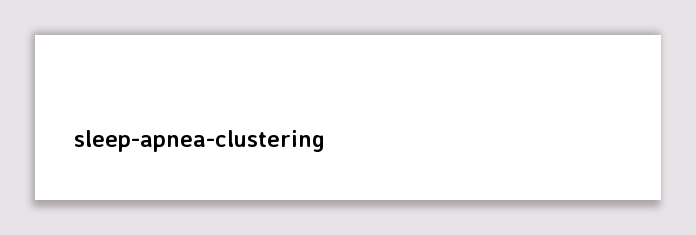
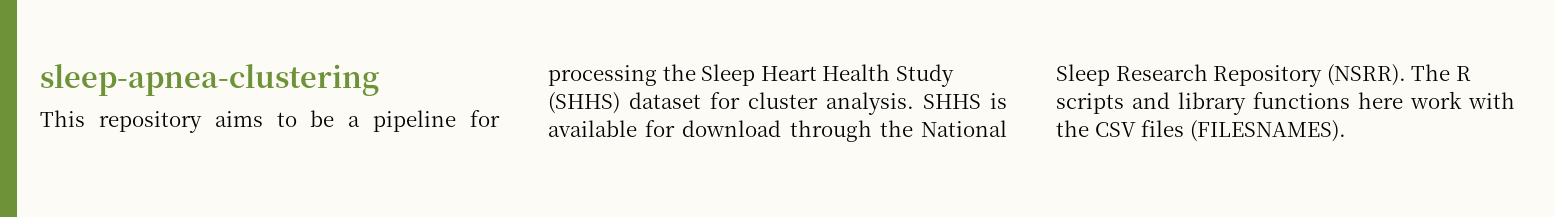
+ This repository aims to be a pipeline for processing the Sleep Heart Health Study (SHHS) dataset for cluster analysis. SHHS is available for download through the National Sleep Research Repository (NSRR). The R scripts and library functions here work with the CSV files (FILESNAMES).

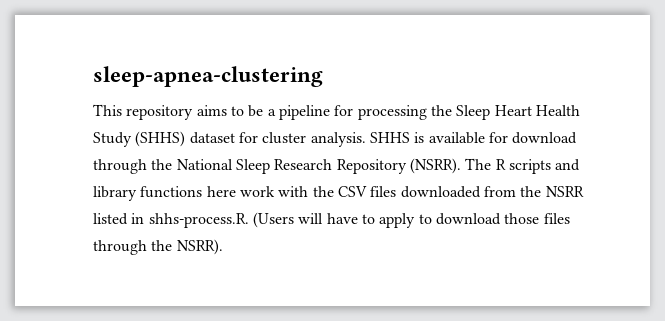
- The R scripts and library functions here work with the CSV files (FILESNAMES).
+ The R scripts and library functions here work with the CSV files downloaded from the NSRR listed in shhs-process.R. (Users will have to apply to download those files through the NSRR).

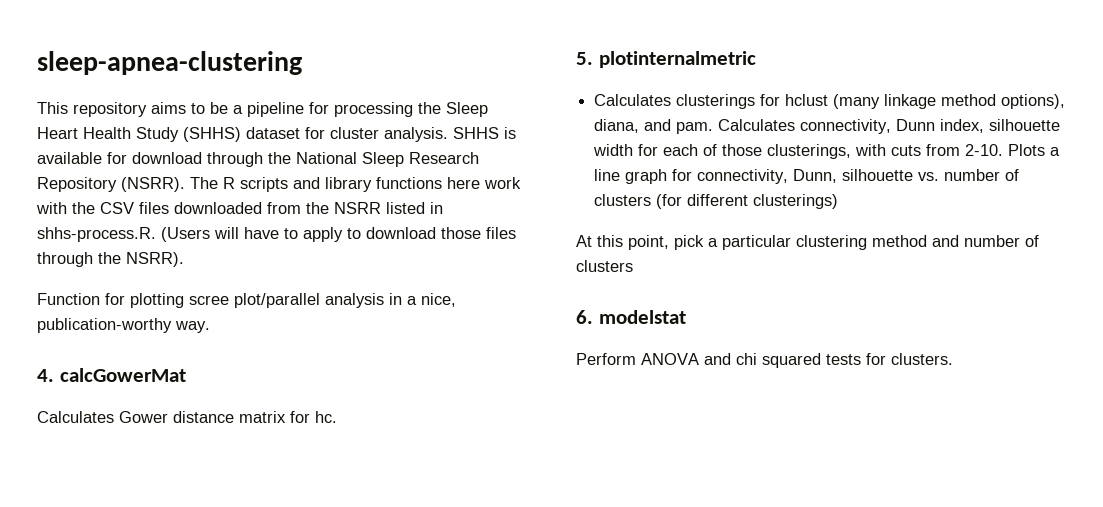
+ Function for plotting scree plot/parallel analysis in a nice, publication-worthy way.
+ 4. calcGowerMat
+ Calculates Gower distance matrix for hc.
+ 5. plotinternalmetric
+ Calculates clusterings for hclust (many linkage method options), diana, and pam. Calculates connectivity, Dunn index, silhouette width for each of those clusterings, with cuts from 2-10. Plots a line graph for connectivity, Dunn, silhouette vs. number of clusters (for different clusterings)
+ At this point, pick a particular clustering method and number of clusters
+ 6. modelstat
+ Perform ANOVA and chi squared tests for clusters.

